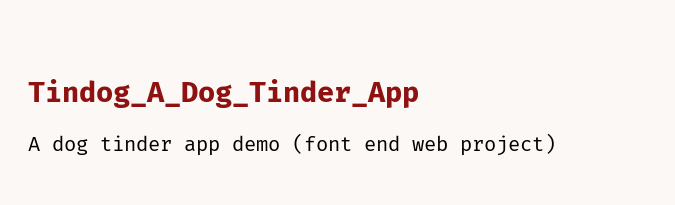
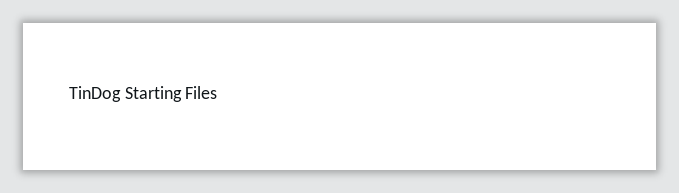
- Tindog_A_Dog_Tinder_App
- A dog tinder app demo (font end web project)
+ TinDog Starting Files

